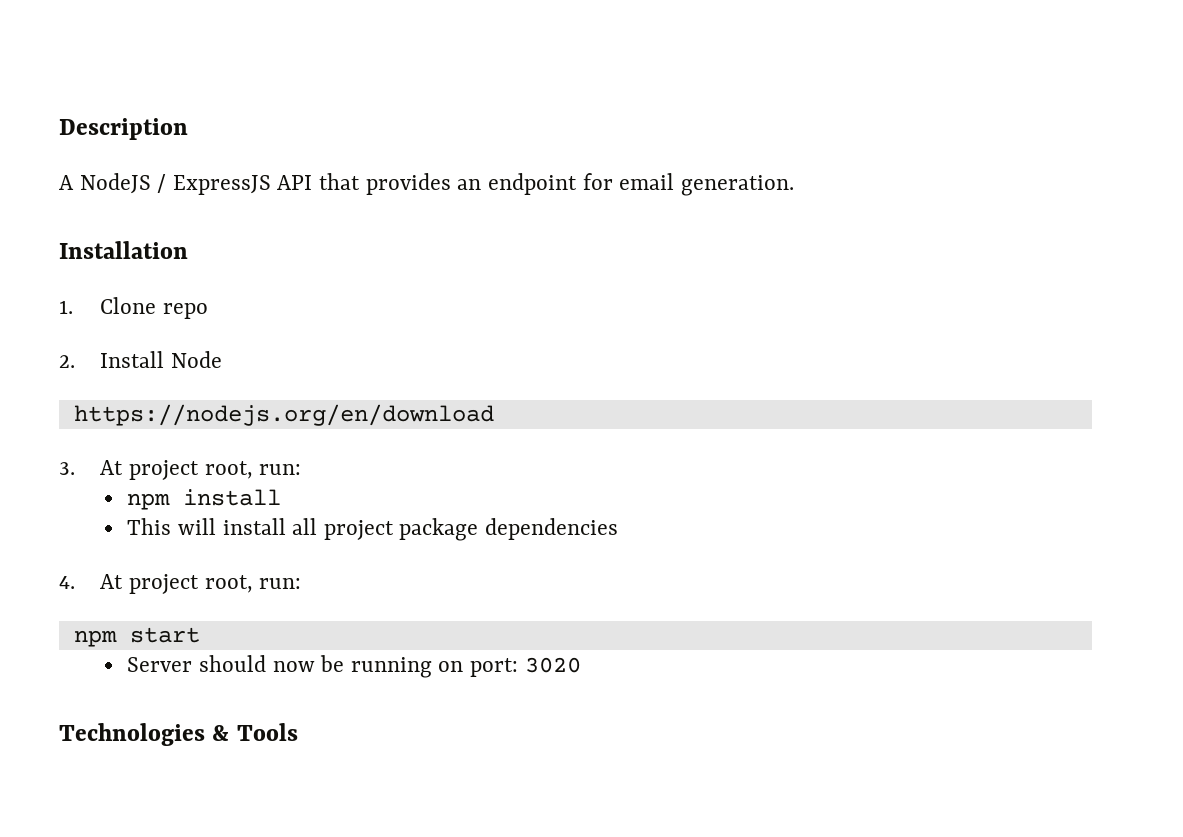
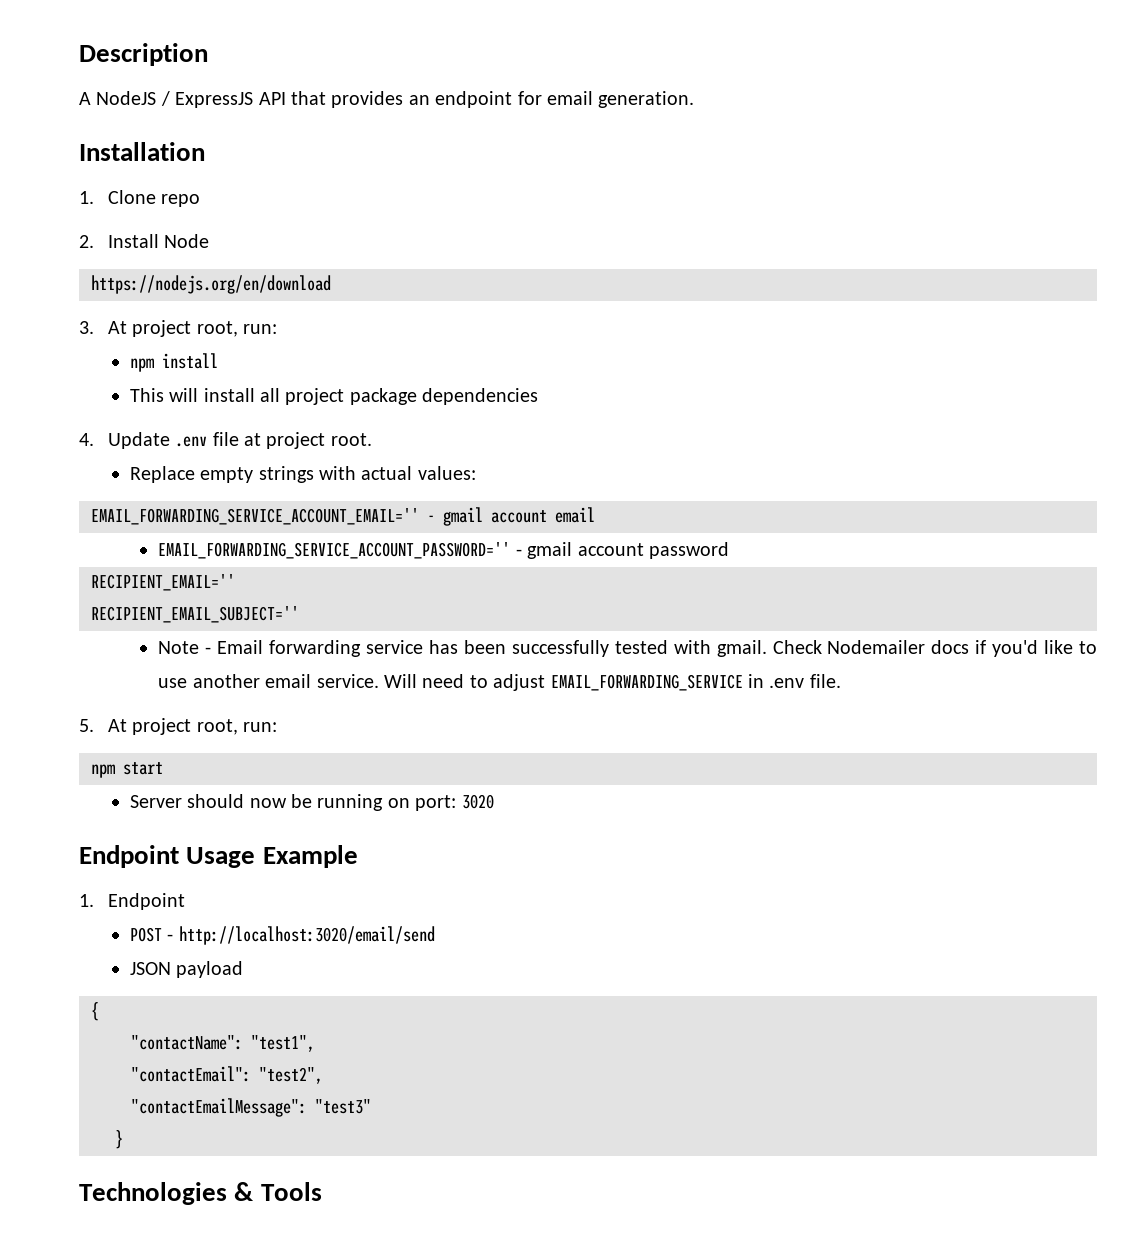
- 4. At project root, run:
+ 4. Update .env file at project root.
+ Replace empty strings with actual values:
+ EMAIL_FORWARDING_SERVICE_ACCOUNT_EMAIL='' - gmail account email
+ EMAIL_FORWARDING_SERVICE_ACCOUNT_PASSWORD='' - gmail account password
+ RECIPIENT_EMAIL=''
+ RECIPIENT_EMAIL_SUBJECT=''
+ Note - Email forwarding service has been successfully tested with gmail. Check Nodemailer docs if you'd like to use another email service. Will need to adjust EMAIL_FORWARDING_SERVICE in .env file.
+ 5. At project root, run:
+ Endpoint Usage Example
+ 1. Endpoint
+ POST - http://localhost:3020/email/send
+ JSON payload
+ {
+ "contactName": "test1",
+ "contactEmail": "test2",
+ "contactEmailMessage": "test3"
+ }

